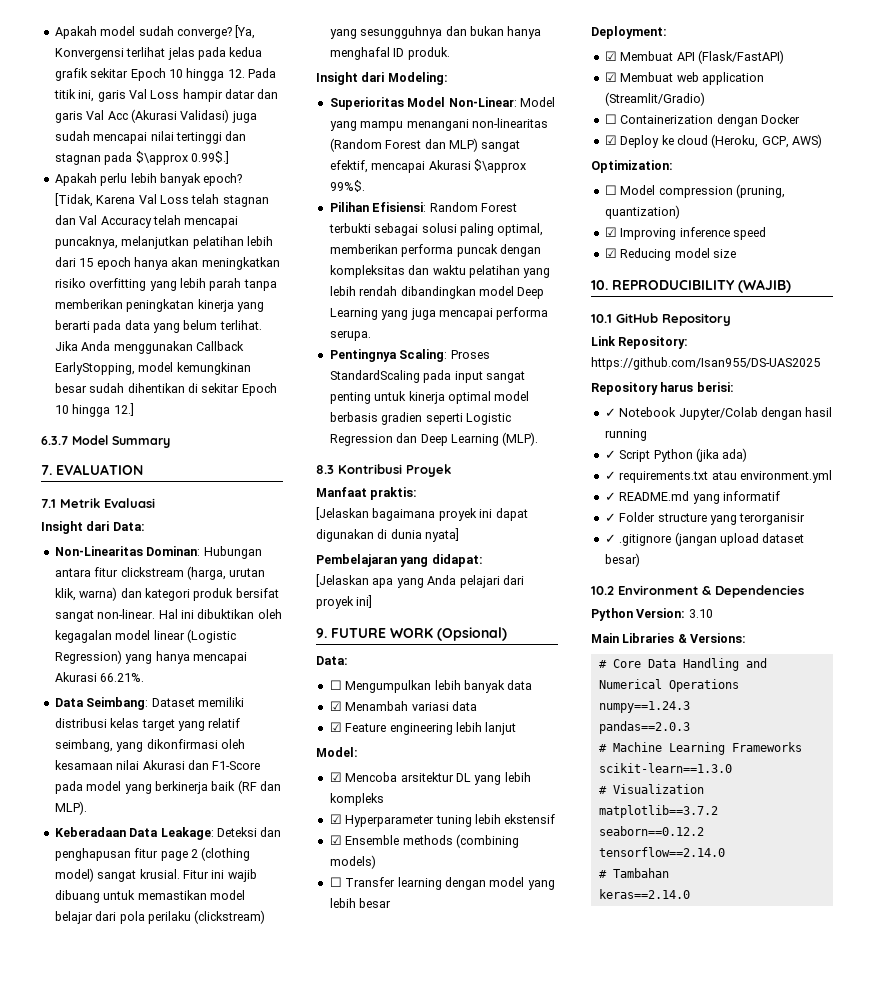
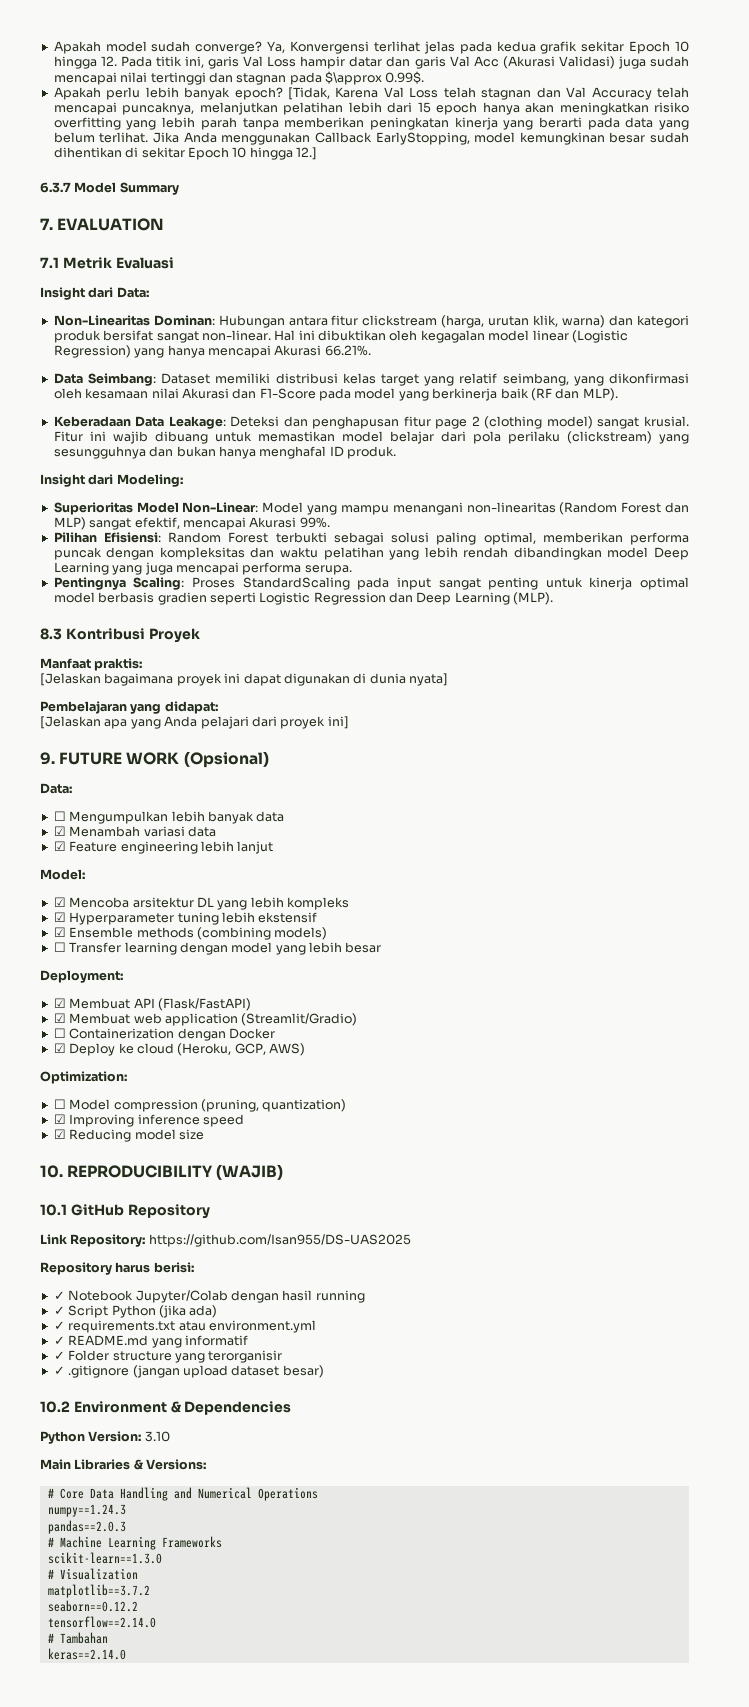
- [Ya, Konvergensi terlihat jelas pada kedua grafik sekitar Epoch 10 hingga 12. Pada titik ini, garis Val Loss hampir datar dan garis Val Acc (Akurasi Validasi) juga sudah mencapai nilai tertinggi dan stagnan pada $\approx 0.99$.]
+ Ya, Konvergensi terlihat jelas pada kedua grafik sekitar Epoch 10 hingga 12. Pada titik ini, garis Val Loss hampir datar dan garis Val Acc (Akurasi Validasi) juga sudah mencapai nilai tertinggi dan stagnan pada $\approx 0.99$.
- Superioritas Model Non-Linear: Model yang mampu menangani non-linearitas (Random Forest dan MLP) sangat efektif, mencapai Akurasi $\approx 99%$.
+ Superioritas Model Non-Linear: Model yang mampu menangani non-linearitas (Random Forest dan MLP) sangat efektif, mencapai Akurasi 99%.

